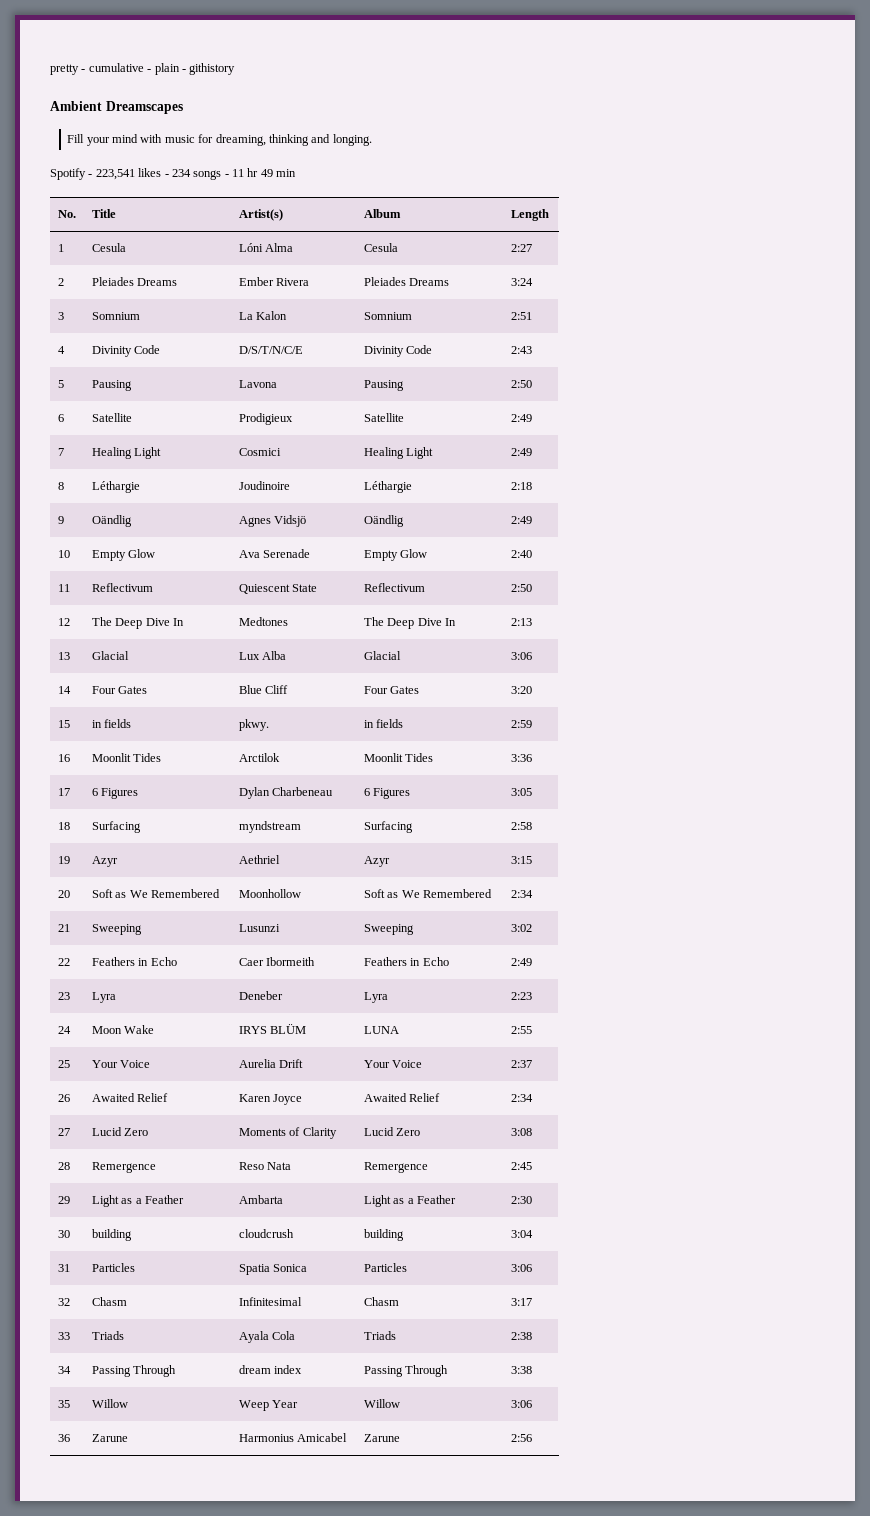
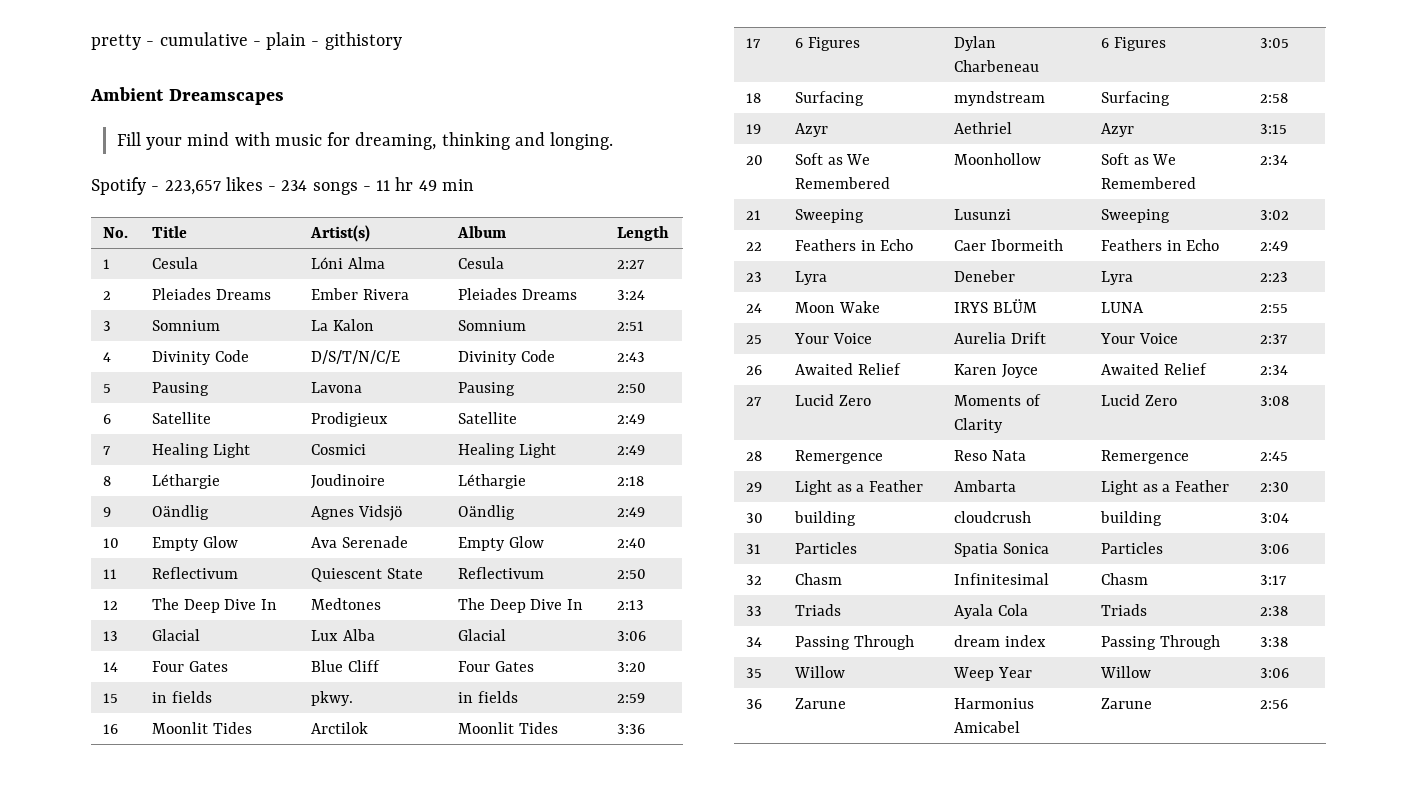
- Spotify - 223,541 likes - 234 songs - 11 hr 49 min
+ Spotify - 223,657 likes - 234 songs - 11 hr 49 min

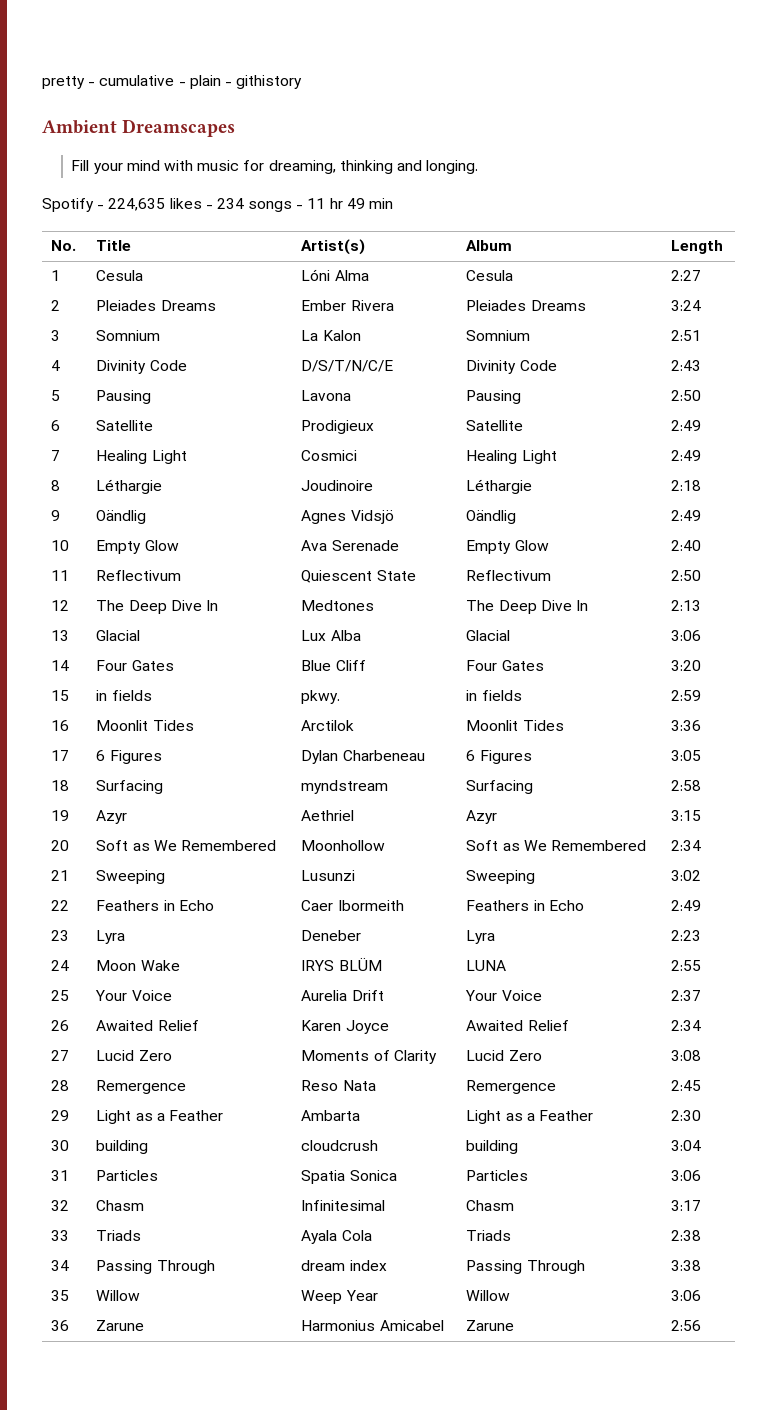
- Spotify - 223,657 likes - 234 songs - 11 hr 49 min
+ Spotify - 224,635 likes - 234 songs - 11 hr 49 min

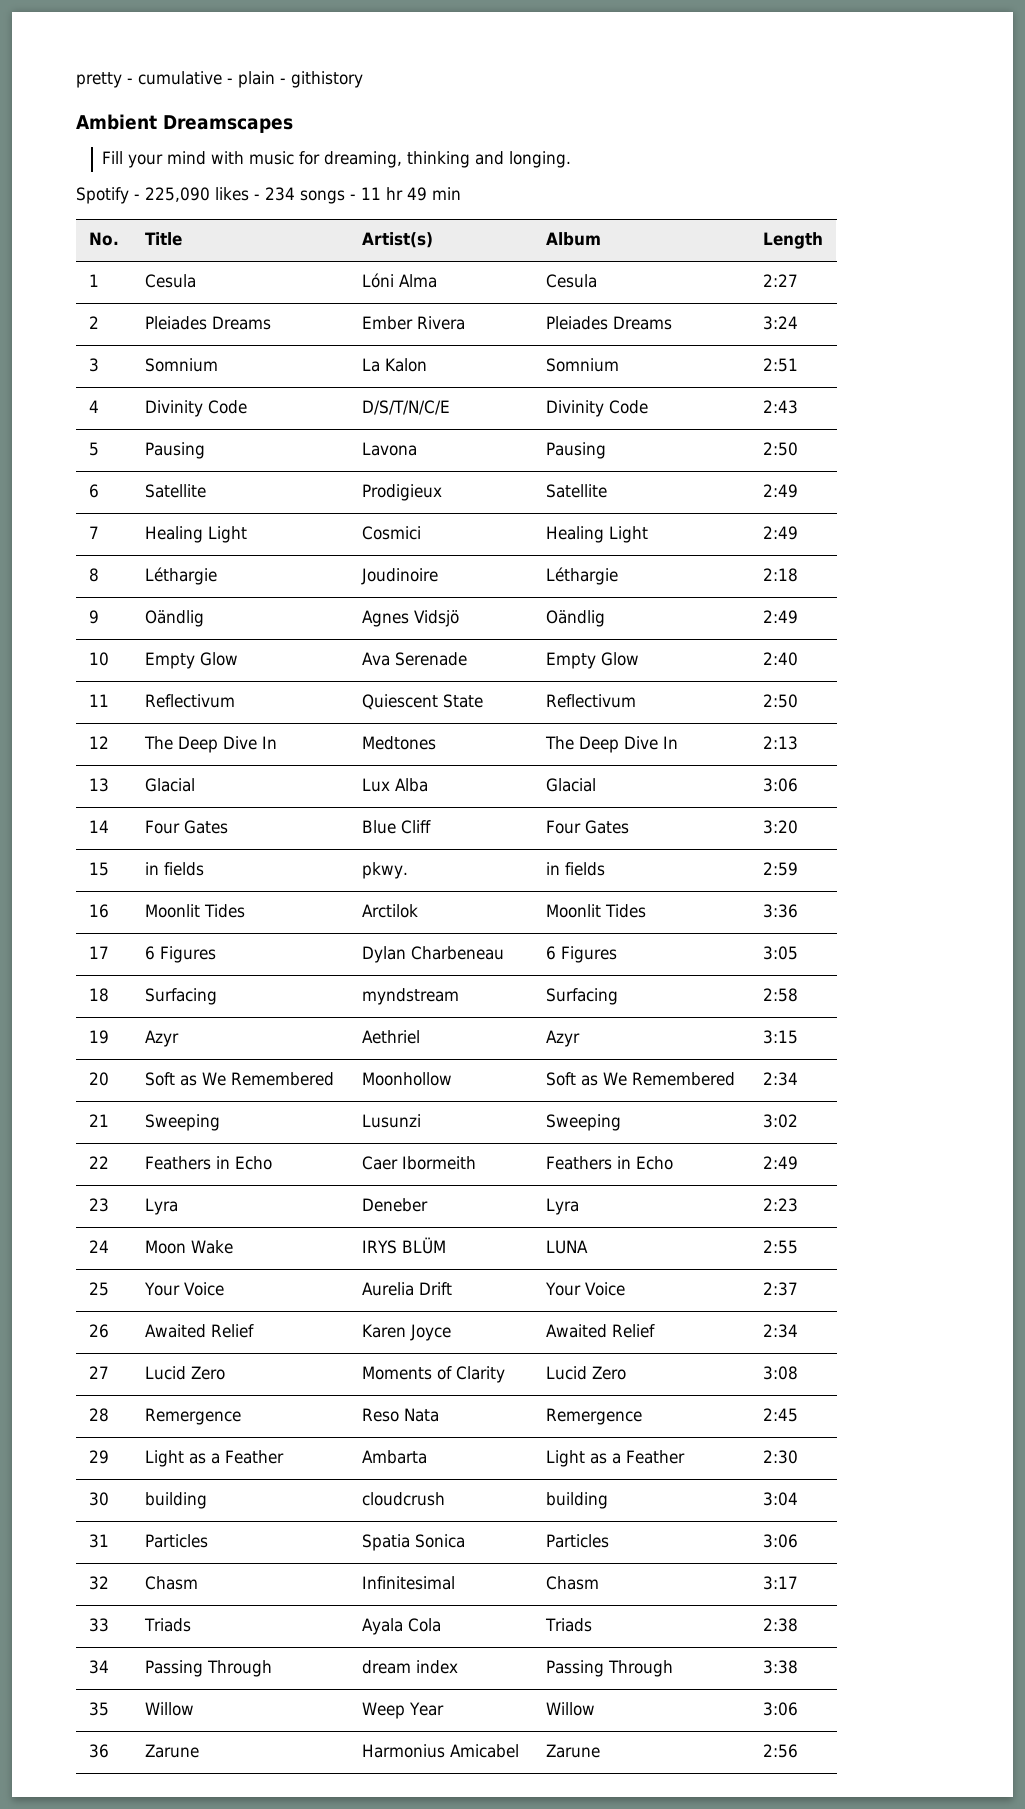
- Spotify - 224,635 likes - 234 songs - 11 hr 49 min
+ Spotify - 225,090 likes - 234 songs - 11 hr 49 min

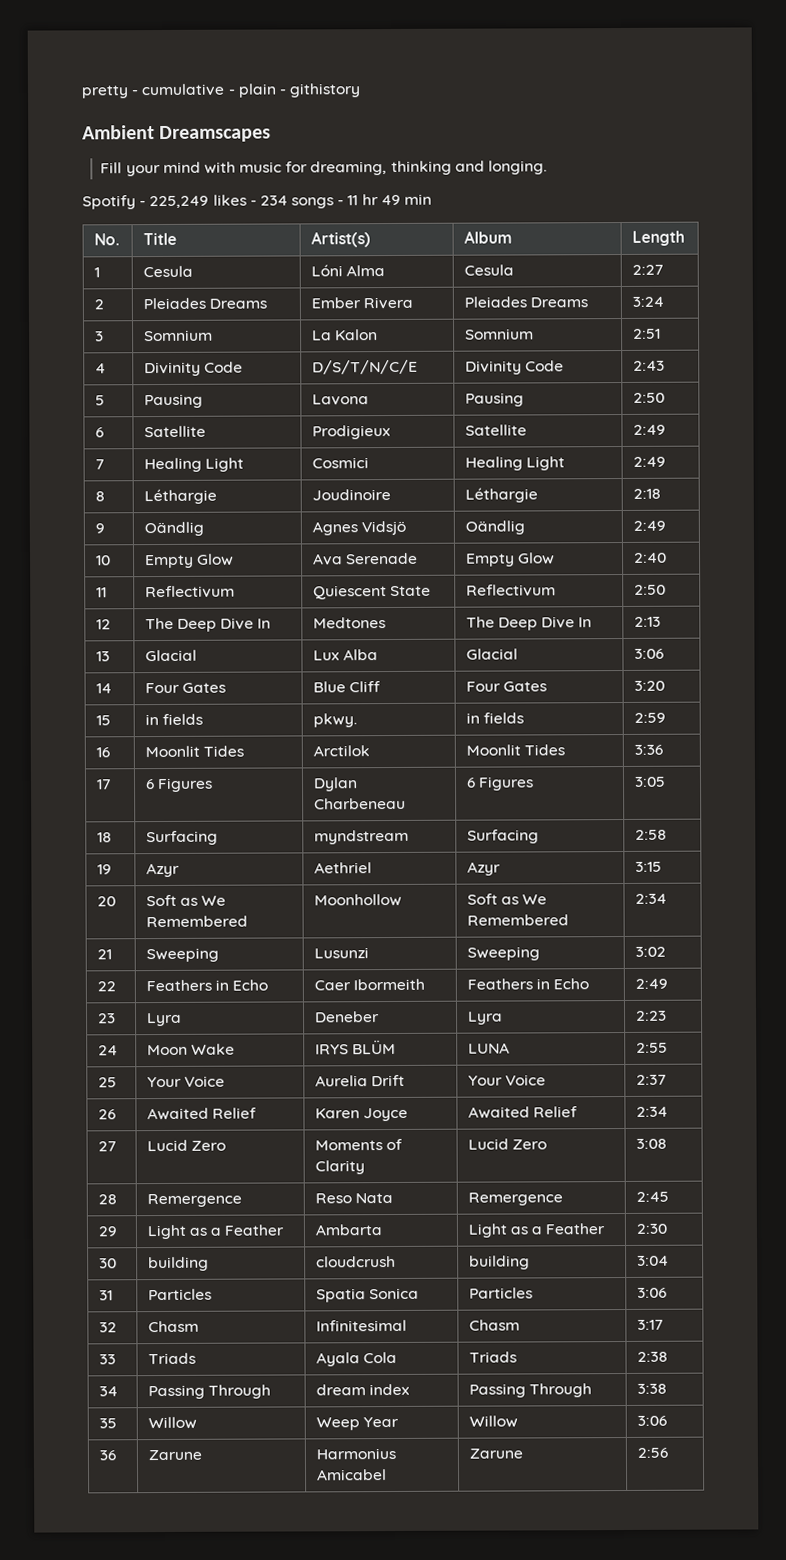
- Spotify - 225,090 likes - 234 songs - 11 hr 49 min
+ Spotify - 225,249 likes - 234 songs - 11 hr 49 min

